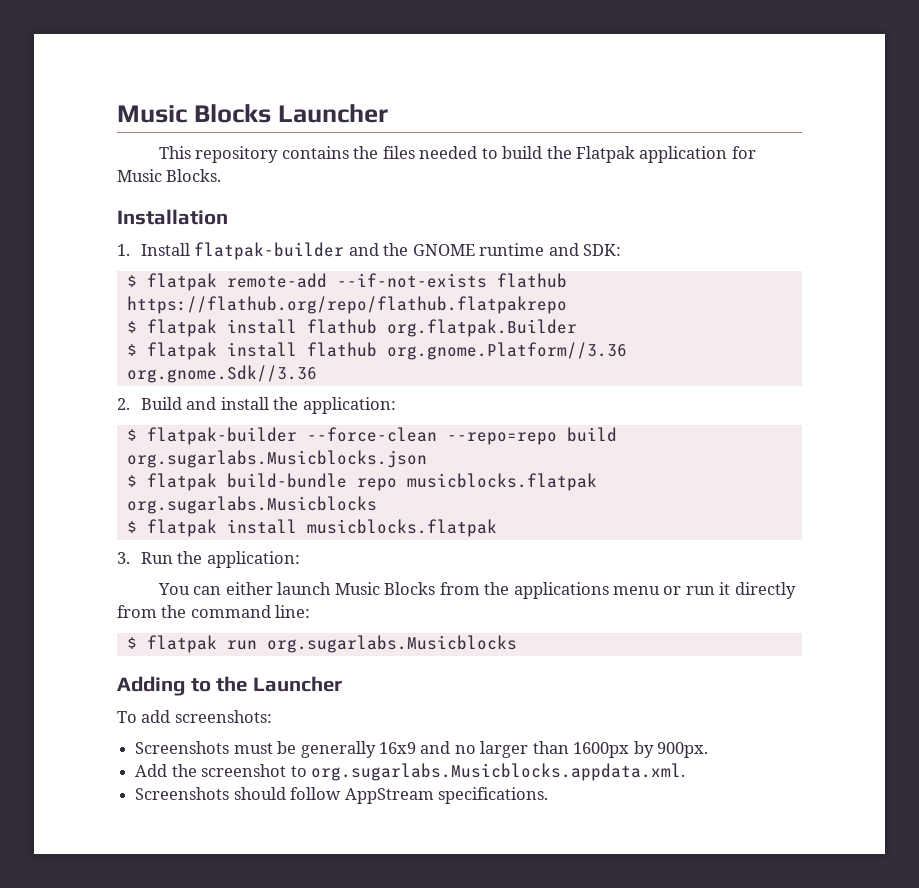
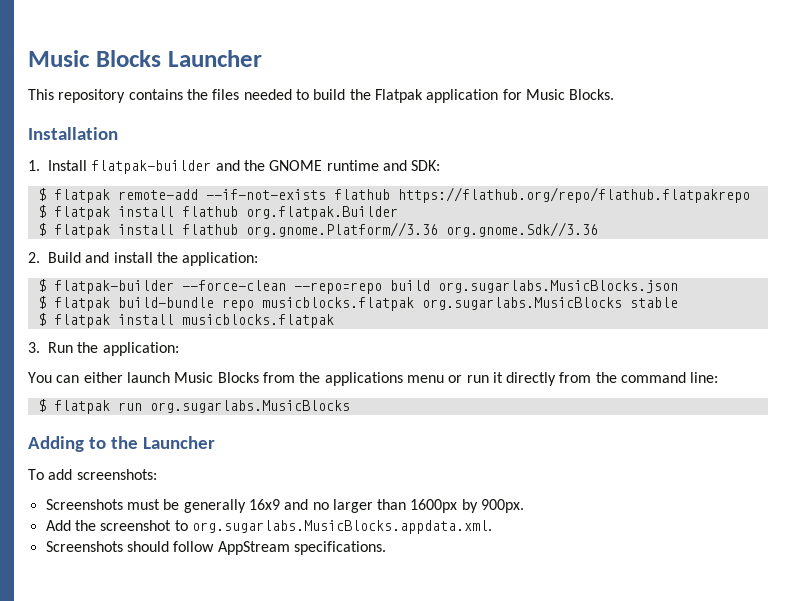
- $ flatpak-builder --force-clean --repo=repo build org.sugarlabs.Musicblocks.json
+ $ flatpak-builder --force-clean --repo=repo build org.sugarlabs.MusicBlocks.json
- $ flatpak build-bundle repo musicblocks.flatpak org.sugarlabs.Musicblocks
+ $ flatpak build-bundle repo musicblocks.flatpak org.sugarlabs.MusicBlocks stable
- $ flatpak run org.sugarlabs.Musicblocks
+ $ flatpak run org.sugarlabs.MusicBlocks
- Add the screenshot to org.sugarlabs.Musicblocks.appdata.xml.
+ Add the screenshot to org.sugarlabs.MusicBlocks.appdata.xml.

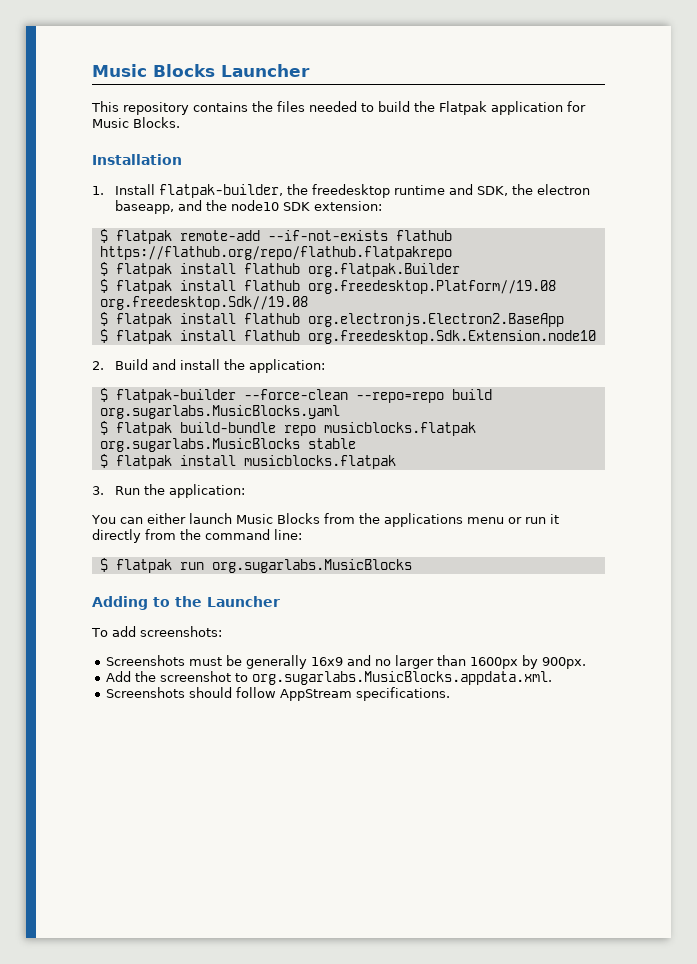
- 1. Install flatpak-builder and the GNOME runtime and SDK:
+ 1. Install flatpak-builder, the freedesktop runtime and SDK, the electron baseapp, and the node10 SDK extension:
- $ flatpak install flathub org.gnome.Platform//3.36 org.gnome.Sdk//3.36
+ $ flatpak install flathub org.freedesktop.Platform//19.08 org.freedesktop.Sdk//19.08
+ $ flatpak install flathub org.electronjs.Electron2.BaseApp
+ $ flatpak install flathub org.freedesktop.Sdk.Extension.node10
- $ flatpak-builder --force-clean --repo=repo build org.sugarlabs.MusicBlocks.json
+ $ flatpak-builder --force-clean --repo=repo build org.sugarlabs.MusicBlocks.yaml

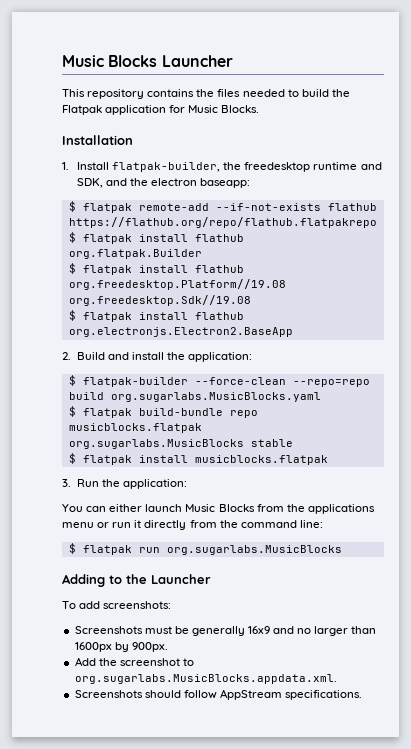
- 1. Install flatpak-builder, the freedesktop runtime and SDK, the electron baseapp, and the node10 SDK extension:
+ 1. Install flatpak-builder, the freedesktop runtime and SDK, and the electron baseapp:
- $ flatpak install flathub org.freedesktop.Sdk.Extension.node10

